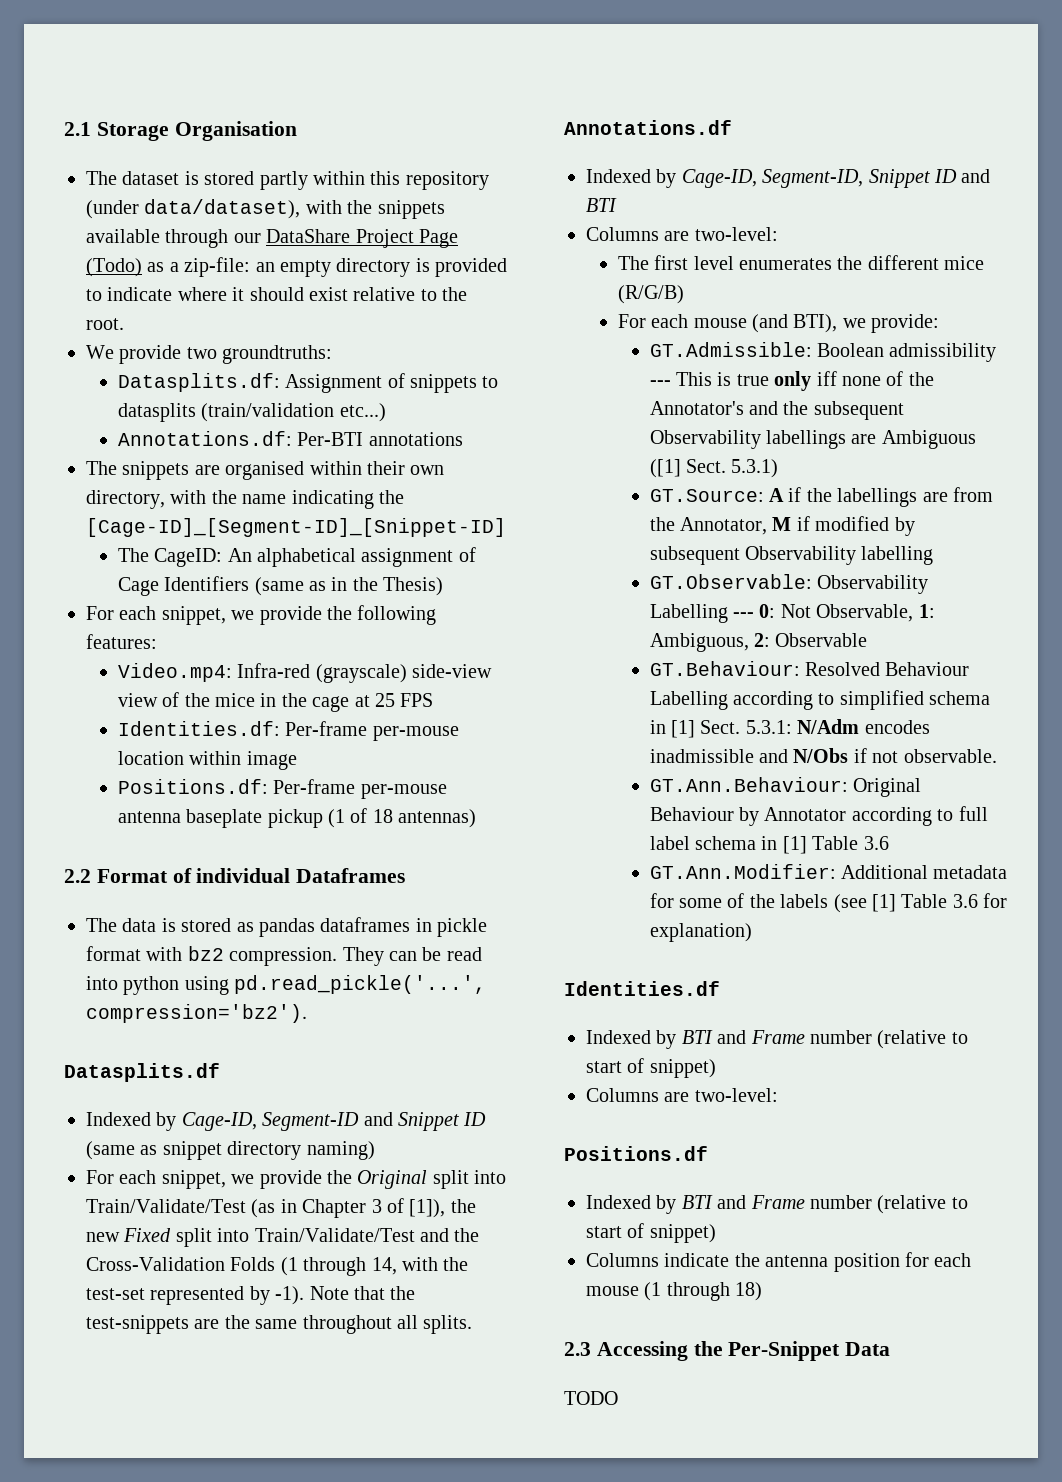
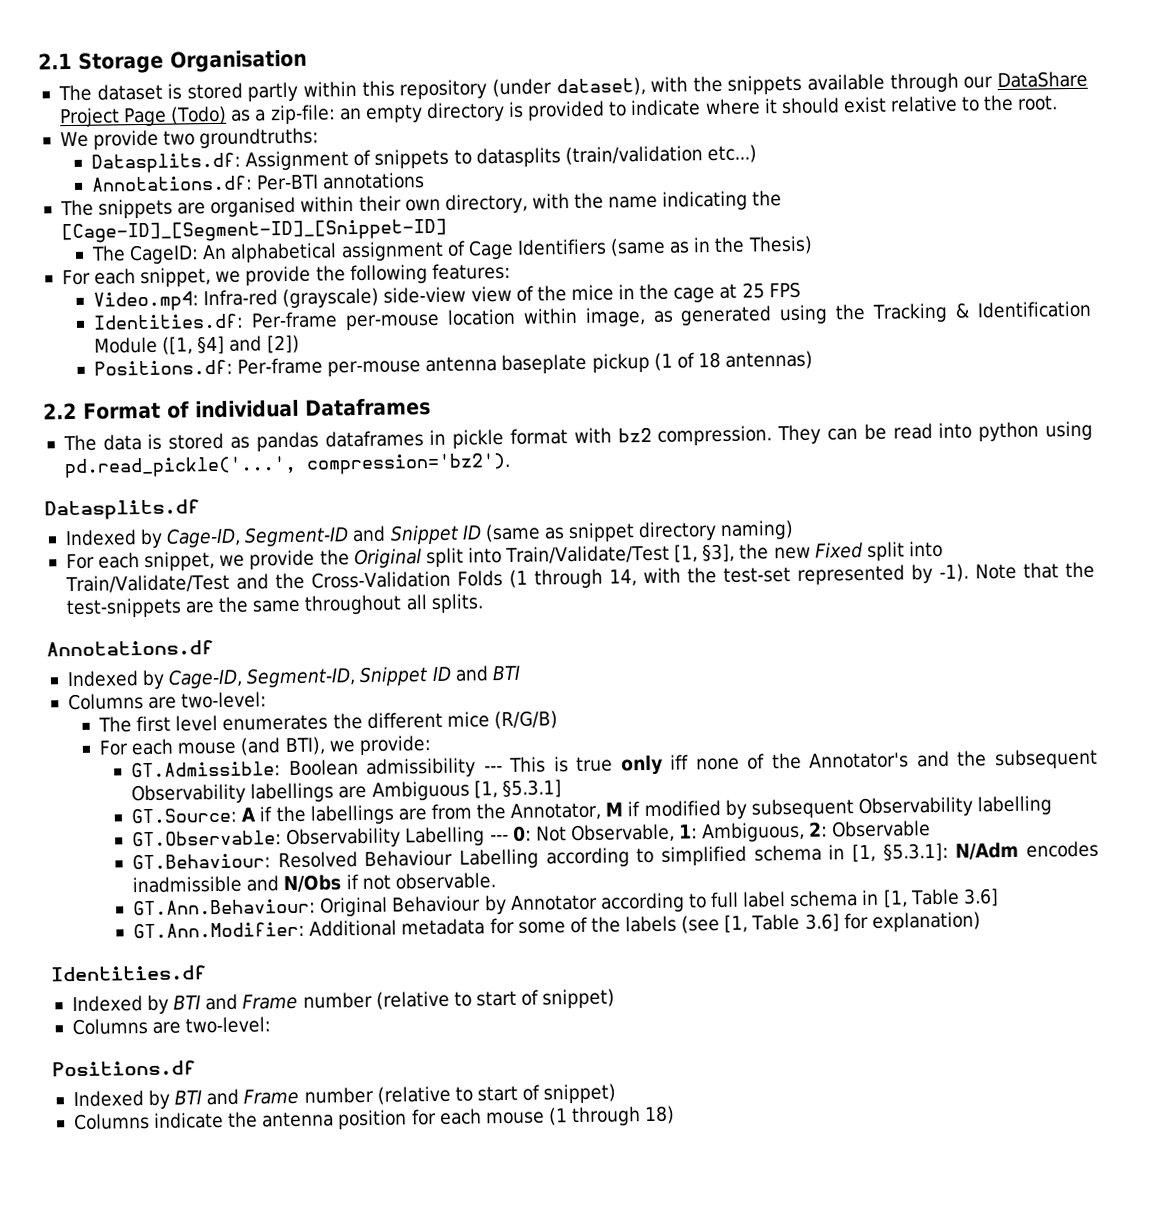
- The dataset is stored partly within this repository (under data/dataset), with the snippets available through our DataShare Project Page (Todo) as a zip-file: an empty directory is provided to indicate where it should exist relative to the root.
+ The dataset is stored partly within this repository (under dataset), with the snippets available through our DataShare Project Page (Todo) as a zip-file: an empty directory is provided to indicate where it should exist relative to the root.
- Identities.df: Per-frame per-mouse location within image
+ Identities.df: Per-frame per-mouse location within image, as generated using the Tracking & Identification Module ([1, §4] and [2])
- For each snippet, we provide the Original split into Train/Validate/Test (as in Chapter 3 of [1]), the new Fixed split into Train/Validate/Test and the Cross-Validation Folds (1 through 14, with the test-set represented by -1).
+ For each snippet, we provide the Original split into Train/Validate/Test [1, §3], the new Fixed split into Train/Validate/Test and the Cross-Validation Folds (1 through 14, with the test-set represented by -1).
- GT.Admissible: Boolean admissibility --- This is true only iff none of the Annotator's and the subsequent Observability labellings are Ambiguous ([1] Sect. 5.3.1)
+ GT.Admissible: Boolean admissibility --- This is true only iff none of the Annotator's and the subsequent Observability labellings are Ambiguous [1, §5.3.1]
- GT.Behaviour: Resolved Behaviour Labelling according to simplified schema in [1] Sect. 5.3.1: N/Adm encodes inadmissible and N/Obs if not observable.
+ GT.Behaviour: Resolved Behaviour Labelling according to simplified schema in [1, §5.3.1]: N/Adm encodes inadmissible and N/Obs if not observable.
- GT.Ann.Behaviour: Original Behaviour by Annotator according to full label schema in [1] Table 3.6
+ GT.Ann.Behaviour: Original Behaviour by Annotator according to full label schema in [1, Table 3.6]
- GT.Ann.Modifier: Additional metadata for some of the labels (see [1] Table 3.6 for explanation)
+ GT.Ann.Modifier: Additional metadata for some of the labels (see [1, Table 3.6] for explanation)
- 2.3 Accessing the Per-Snippet Data
- TODO

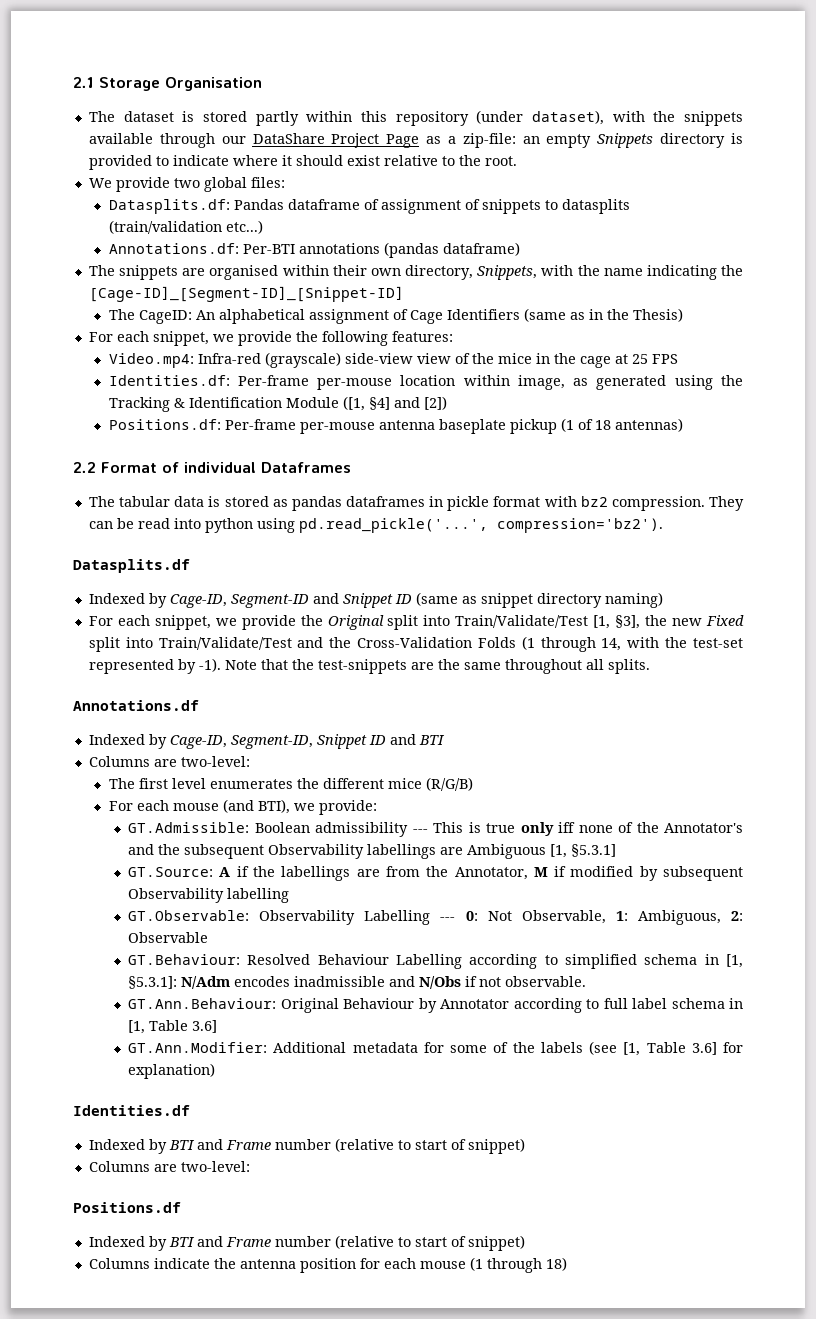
- The dataset is stored partly within this repository (under dataset), with the snippets available through our DataShare Project Page (Todo) as a zip-file: an empty directory is provided to indicate where it should exist relative to the root.
+ The dataset is stored partly within this repository (under dataset), with the snippets available through our DataShare Project Page as a zip-file: an empty Snippets directory is provided to indicate where it should exist relative to the root.
- We provide two groundtruths:
+ We provide two global files:
- Datasplits.df: Assignment of snippets to datasplits (train/validation etc...)
+ Datasplits.df: Pandas dataframe of assignment of snippets to datasplits (train/validation etc...)
- Annotations.df: Per-BTI annotations
+ Annotations.df: Per-BTI annotations (pandas dataframe)
- The snippets are organised within their own directory, with the name indicating the [Cage-ID]_[Segment-ID]_[Snippet-ID]
+ The snippets are organised within their own directory, Snippets, with the name indicating the [Cage-ID]_[Segment-ID]_[Snippet-ID]
- The data is stored as pandas dataframes in pickle format with bz2 compression.
+ The tabular data is stored as pandas dataframes in pickle format with bz2 compression.

